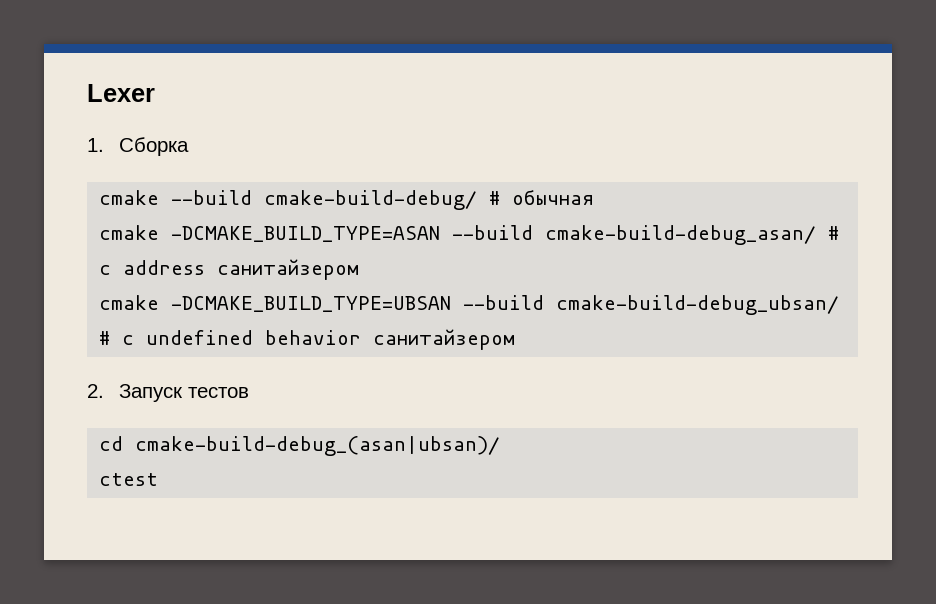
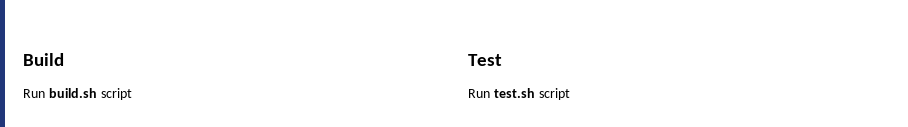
- Lexer
- 1. Сборка
- cmake --build cmake-build-debug/ # обычная
- cmake -DCMAKE_BUILD_TYPE=ASAN --build cmake-build-debug_asan/ # с address санитайзером
- cmake -DCMAKE_BUILD_TYPE=UBSAN --build cmake-build-debug_ubsan/ # с undefined behavior санитайзером
- 2. Запуск тестов
- cd cmake-build-debug_(asan|ubsan)/
- ctest
+ Build
+ Run build.sh script
+ Test
+ Run test.sh script

